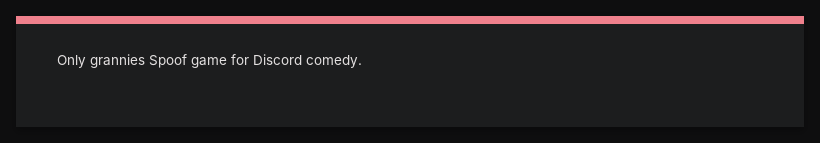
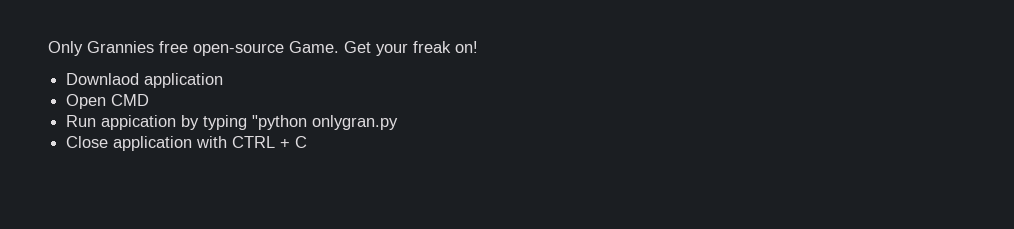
- Only grannies Spoof game for Discord comedy.
+ Only Grannies free open-source Game. Get your freak on!
+ Downlaod application
+ Open CMD
+ Run appication by typing "python onlygran.py
+ Close application with CTRL + C

